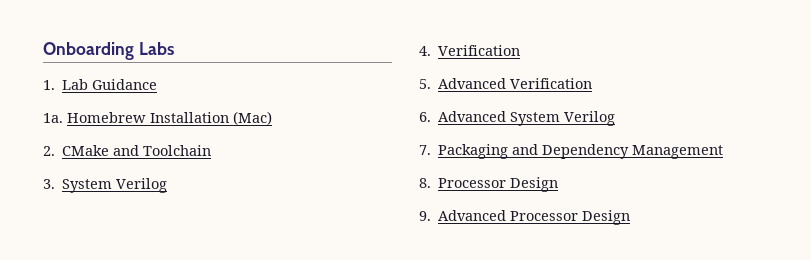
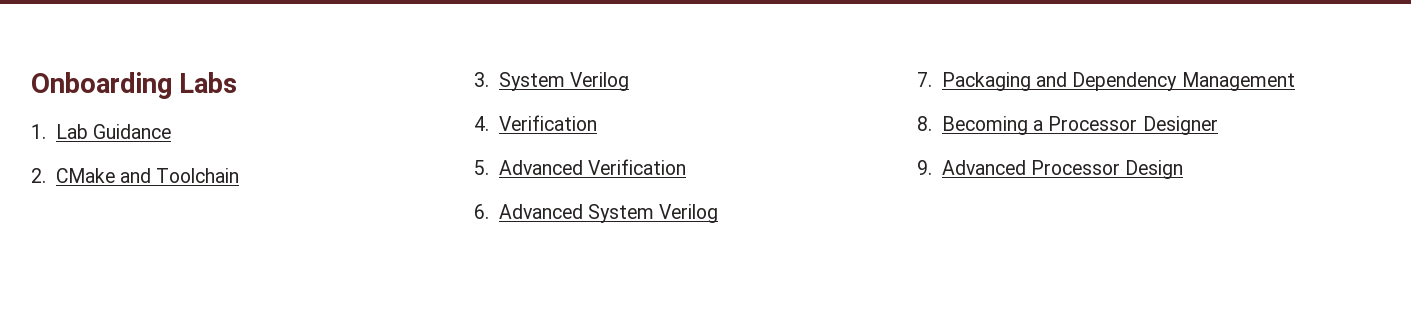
- 1a. Homebrew Installation (Mac)
- 8. Processor Design
+ 8. Becoming a Processor Designer

